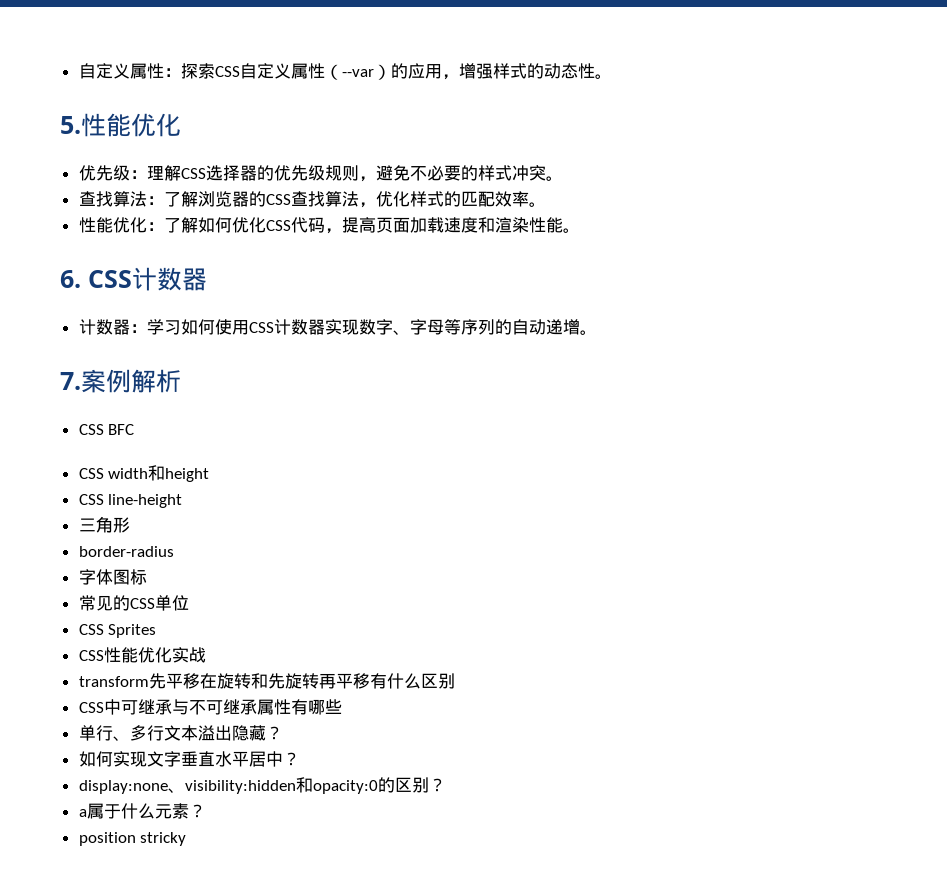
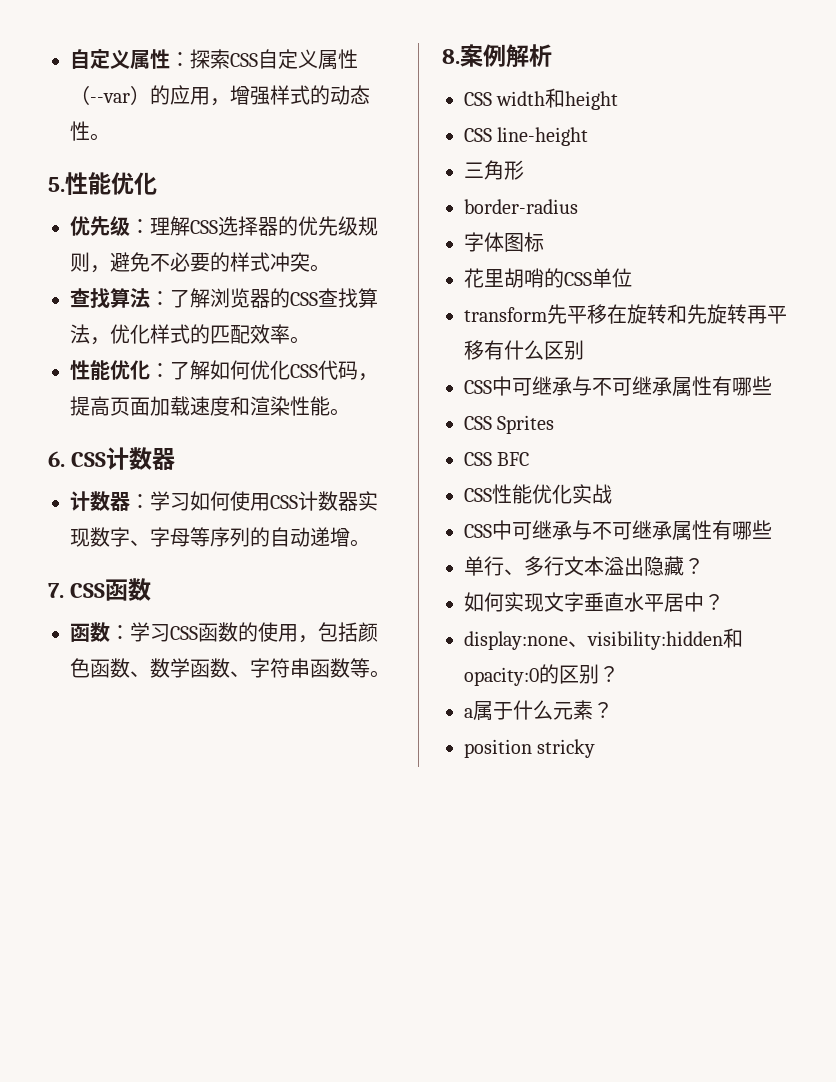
- 7.案例解析
+ 7. CSS函数
+ 函数：学习CSS函数的使用，包括颜色函数、数学函数、字符串函数等。
+ 8.案例解析
- CSS BFC
- 常见的CSS单位
+ 花里胡哨的CSS单位
- CSS Sprites
- CSS性能优化实战
+ CSS Sprites
+ CSS BFC
+ CSS性能优化实战
+ CSS中可继承与不可继承属性有哪些

